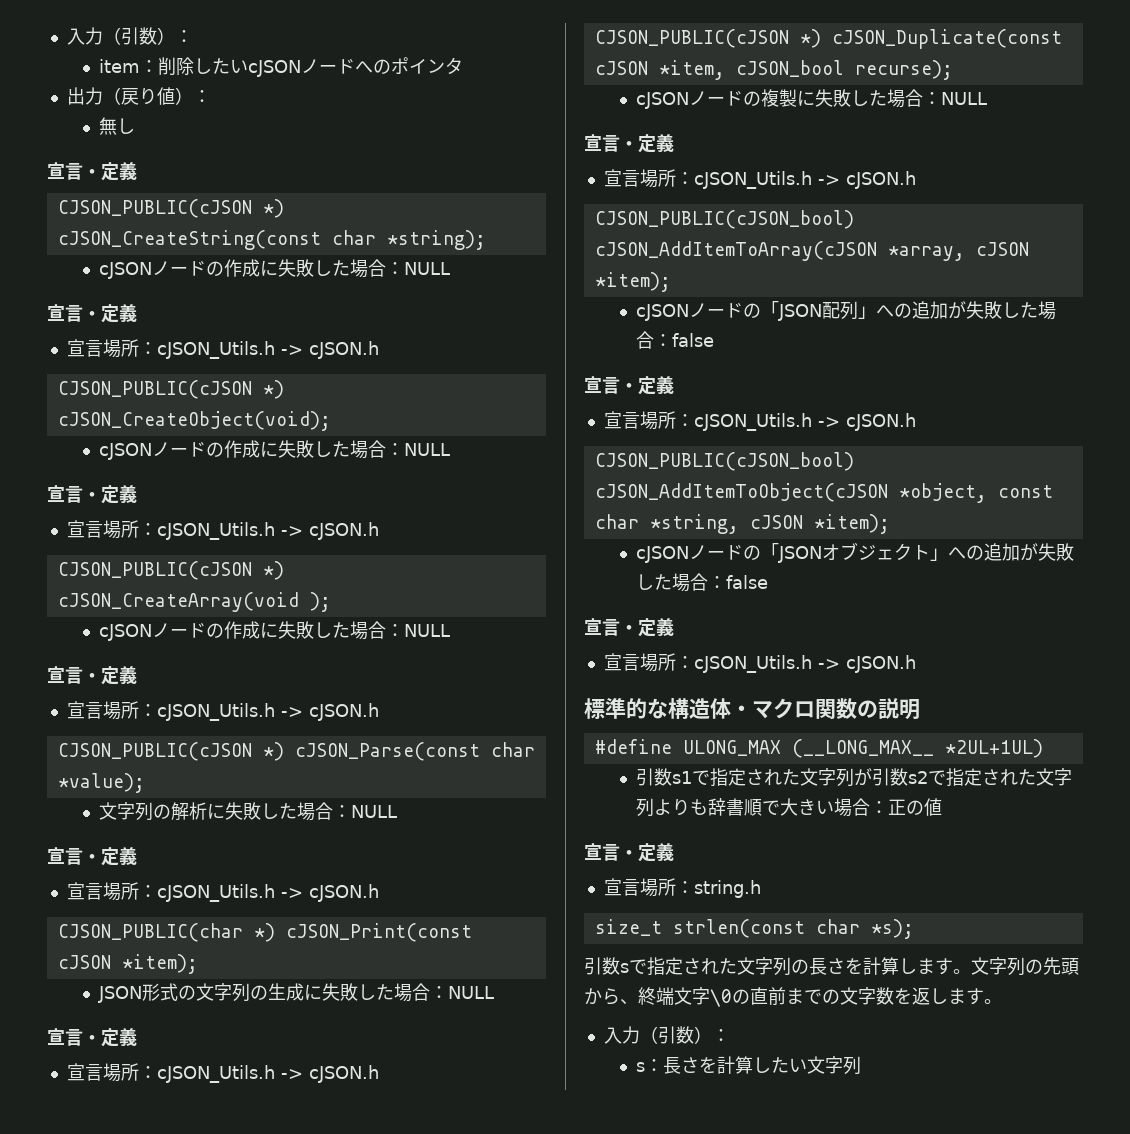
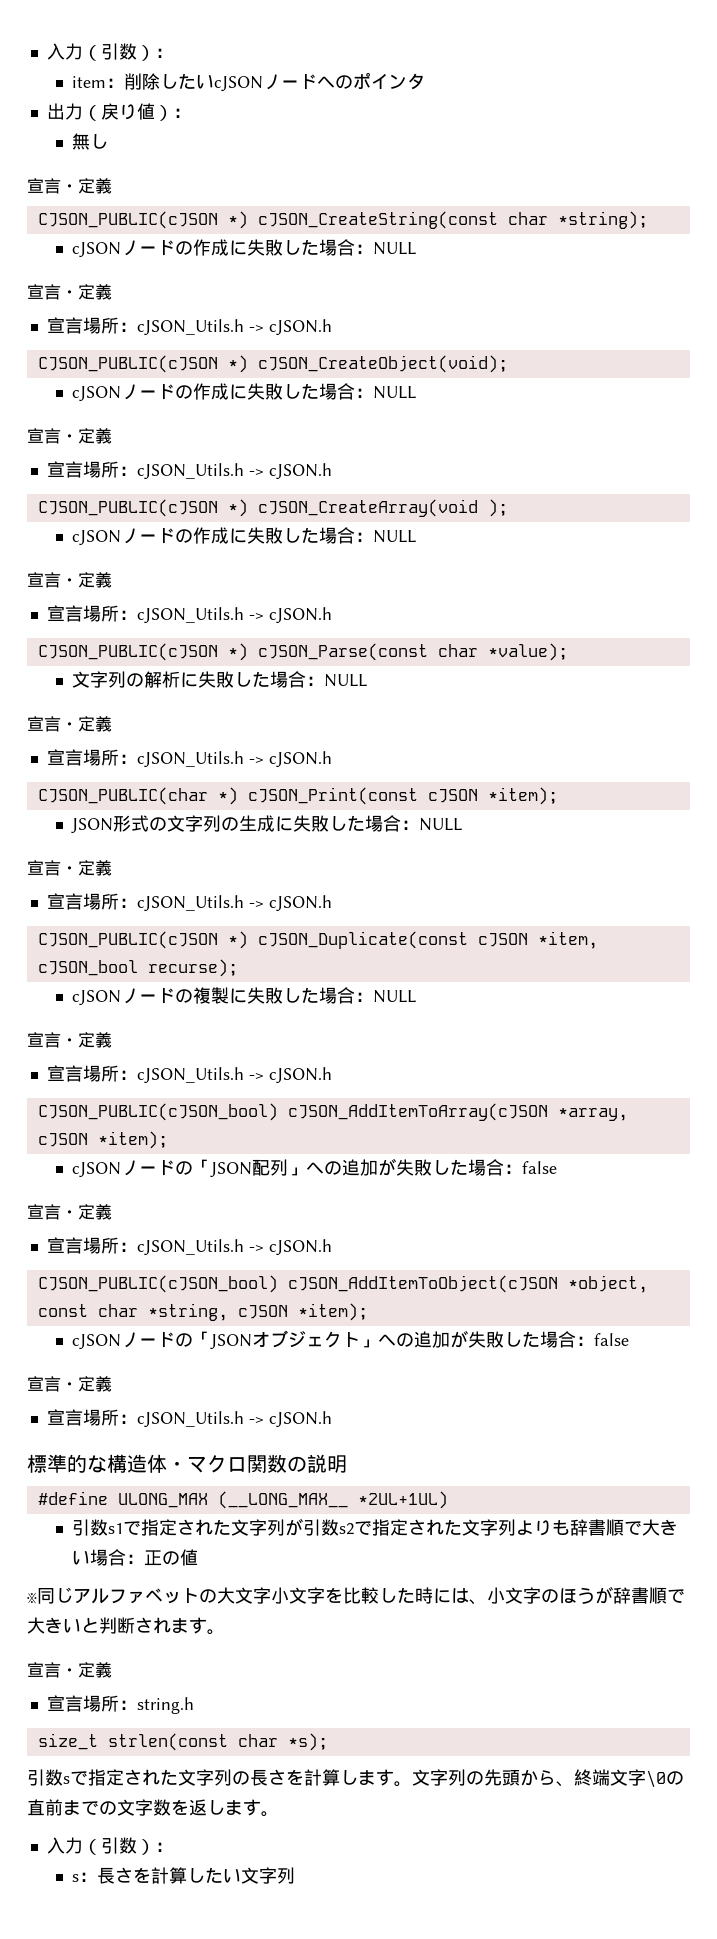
+ ※同じアルファベットの大文字小文字を比較した時には、小文字のほうが辞書順で大きいと判断されます。

